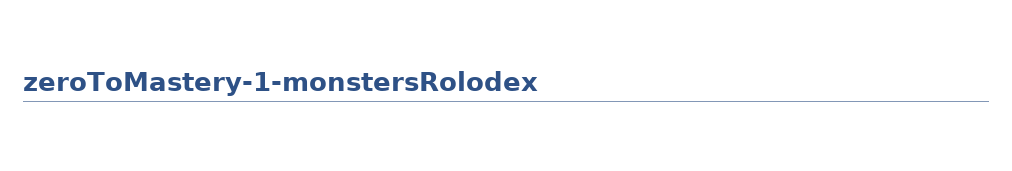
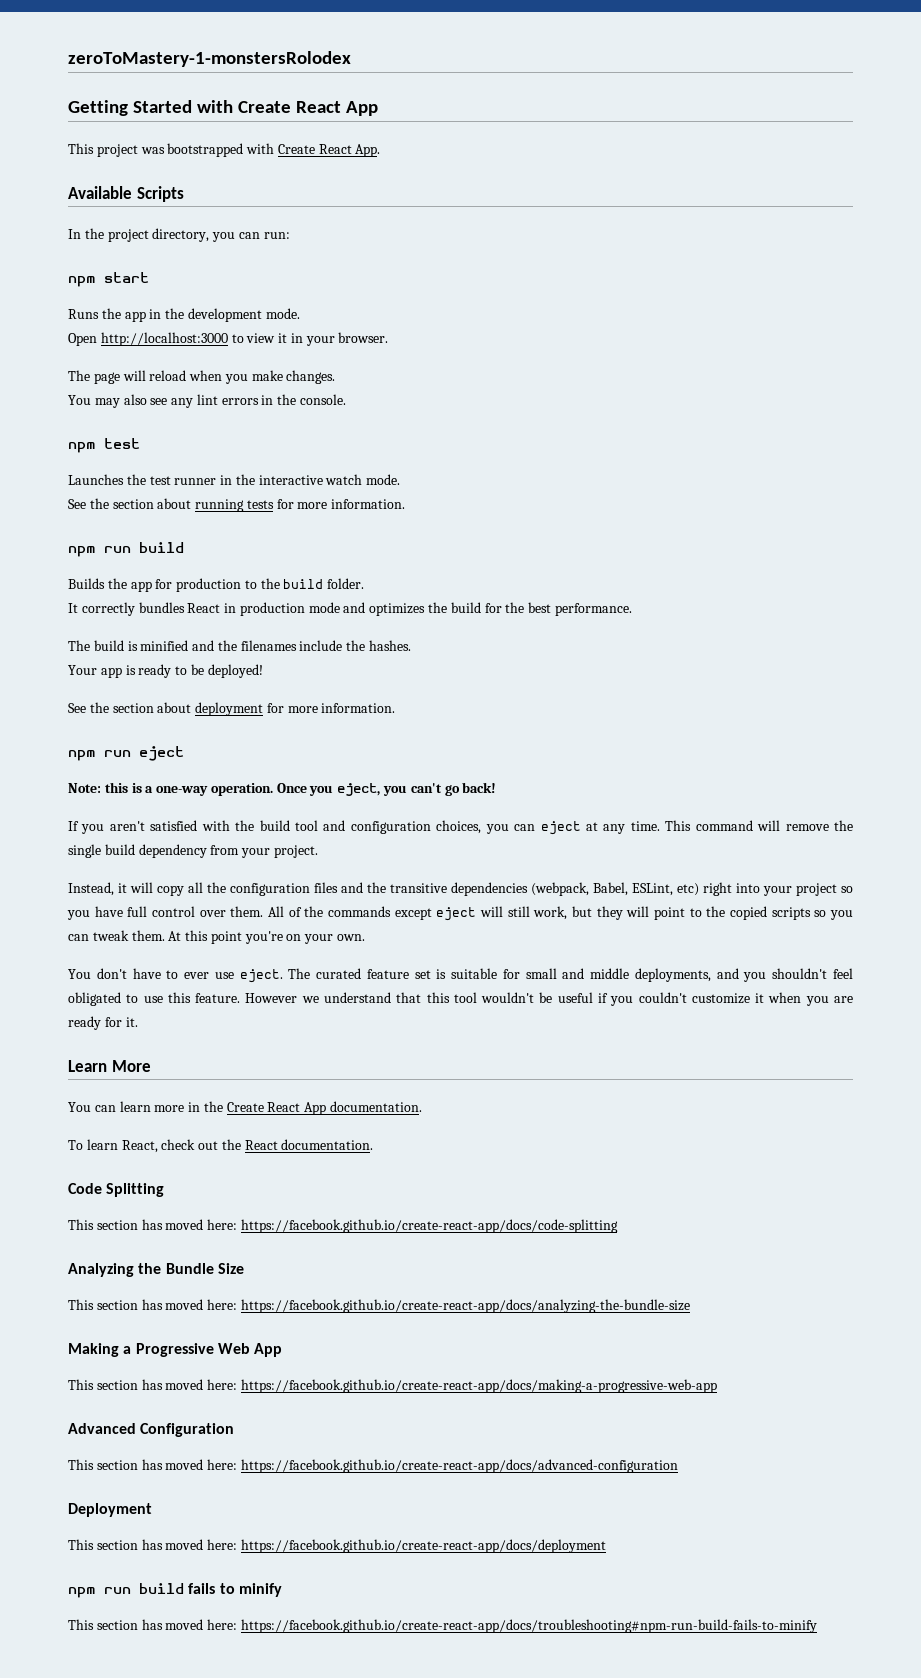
+ Getting Started with Create React App
+ This project was bootstrapped with Create React App.
+ Available Scripts
+ In the project directory, you can run:
+ npm start
+ Runs the app in the development mode.
+ Open http://localhost:3000 to view it in your browser.
+ The page will reload when you make changes.
+ You may also see any lint errors in the console.
+ npm test
+ Launches the test runner in the interactive watch mode.
+ See the section about running tests for more information.
+ npm run build
+ Builds the app for production to the build folder.
+ It correctly bundles React in production mode and optimizes the build for the best performance.
+ The build is minified and the filenames include the hashes.
+ Your app is ready to be deployed!
+ See the section about deployment for more information.
+ npm run eject
+ Note: this is a one-way operation. Once you eject, you can't go back!
+ If you aren't satisfied with the build tool and configuration choices, you can eject at any time. This command will remove the single build dependency from your project.
+ Instead, it will copy all the configuration files and the transitive dependencies (webpack, Babel, ESLint, etc) right into your project so you have full control over them. All of the commands except eject will still work, but they will point to the copied scripts so you can tweak them. At this point you're on your own.
+ You don't have to ever use eject. The curated feature set is suitable for small and middle deployments, and you shouldn't feel obligated to use this feature. However we understand that this tool wouldn't be useful if you couldn't customize it when you are ready for it.
+ Learn More
+ You can learn more in the Create React App documentation.
+ To learn React, check out the React documentation.
+ Code Splitting
+ This section has moved here: https://facebook.github.io/create-react-app/docs/code-splitting
+ Analyzing the Bundle Size
+ This section has moved here: https://facebook.github.io/create-react-app/docs/analyzing-the-bundle-size
+ Making a Progressive Web App
+ This section has moved here: https://facebook.github.io/create-react-app/docs/making-a-progressive-web-app
+ Advanced Configuration
+ This section has moved here: https://facebook.github.io/create-react-app/docs/advanced-configuration
+ Deployment
+ This section has moved here: https://facebook.github.io/create-react-app/docs/deployment
+ npm run build fails to minify
+ This section has moved here: https://facebook.github.io/create-react-app/docs/troubleshooting#npm-run-build-fails-to-minify

